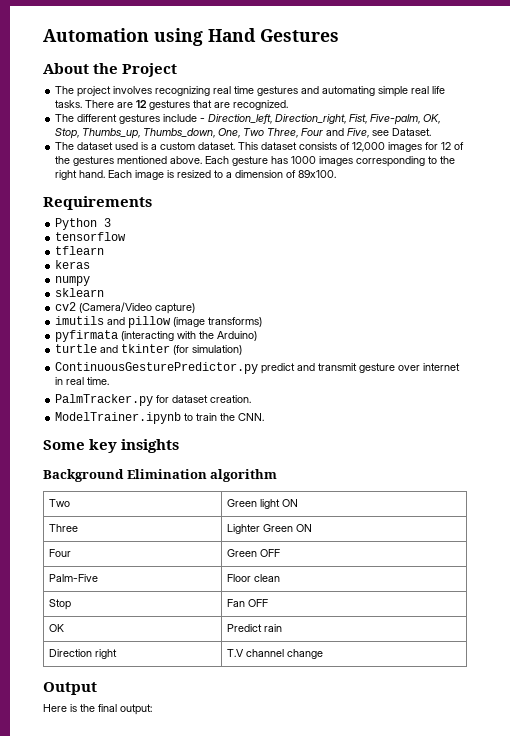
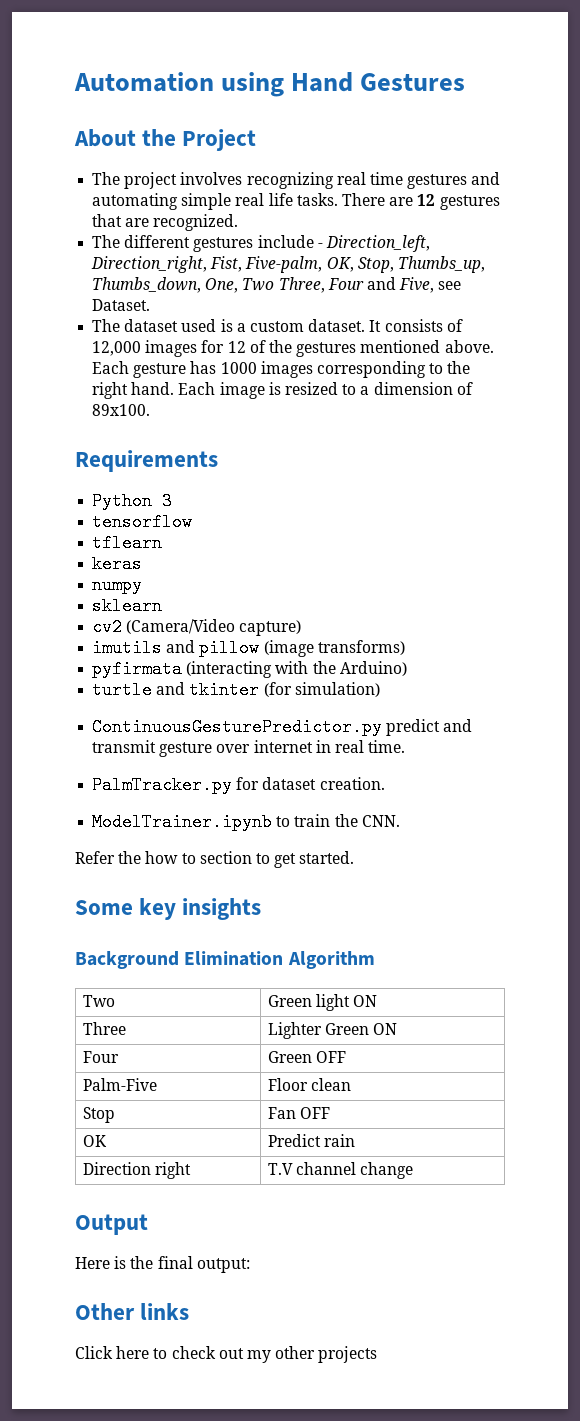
- This dataset consists of 12,000 images for 12 of the gestures mentioned above.
+ It consists of 12,000 images for 12 of the gestures mentioned above.
+ Refer the how to section to get started.
- Background Elimination algorithm
+ Background Elimination Algorithm
+ Other links
+ Click here to check out my other projects

